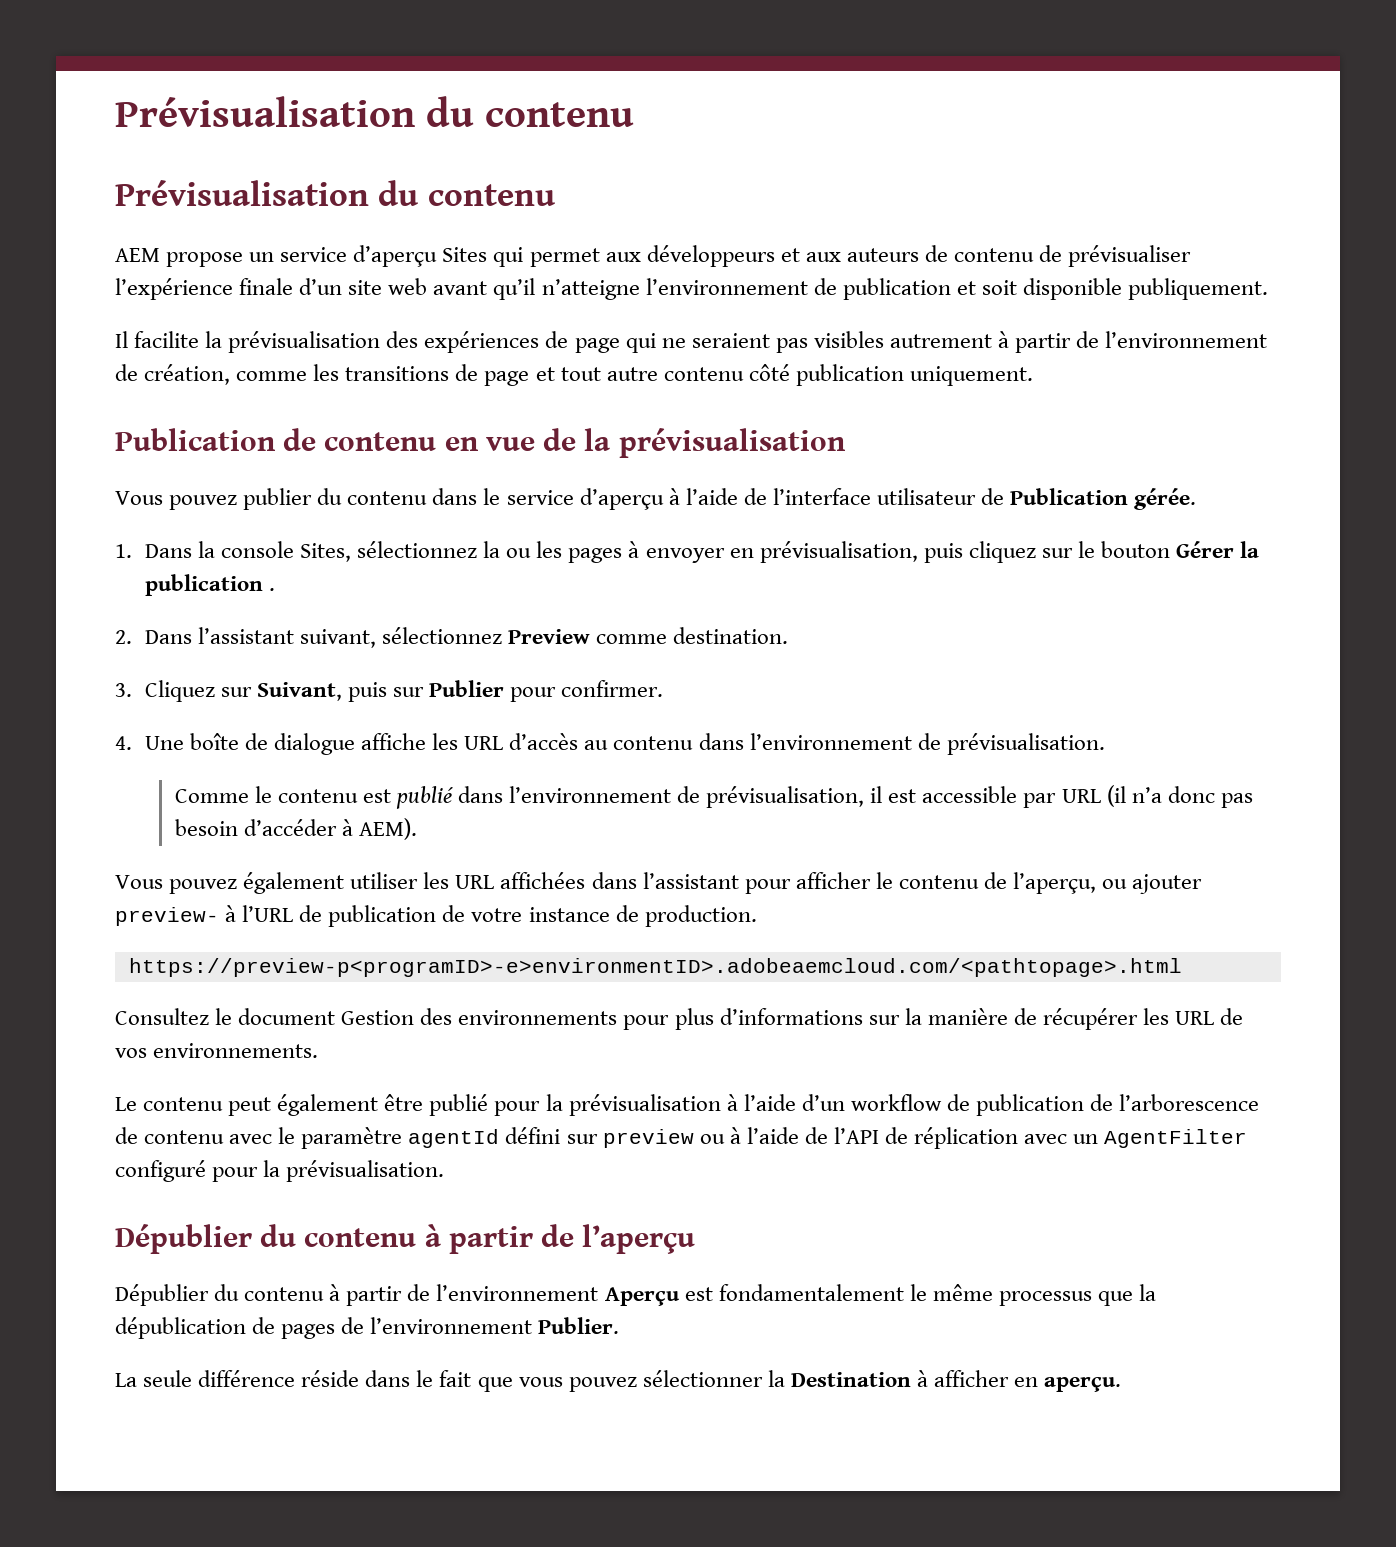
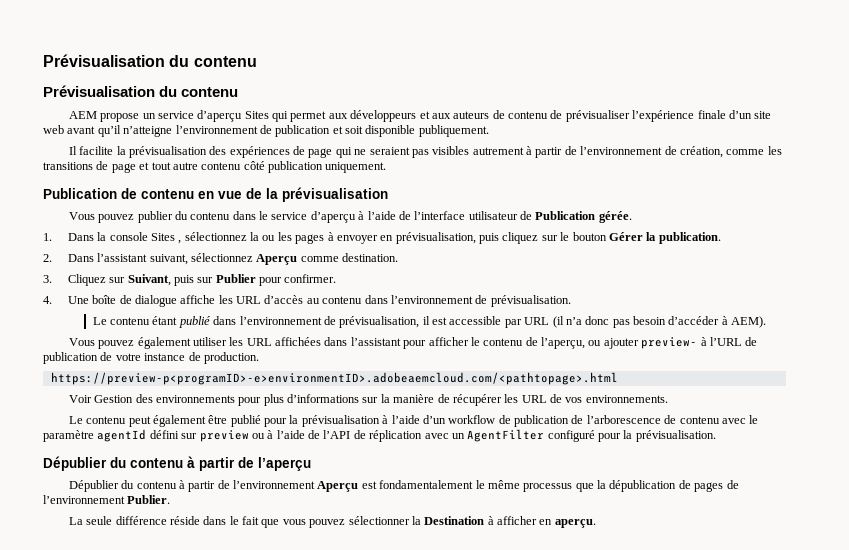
- 1. Dans la console Sites, sélectionnez la ou les pages à envoyer en prévisualisation, puis cliquez sur le bouton Gérer la publication .
+ 1. Dans la console Sites , sélectionnez la ou les pages à envoyer en prévisualisation, puis cliquez sur le bouton Gérer la publication.
- 2. Dans l’assistant suivant, sélectionnez Preview comme destination.
+ 2. Dans l’assistant suivant, sélectionnez Aperçu comme destination.
- Comme le contenu est publié dans l’environnement de prévisualisation, il est accessible par URL (il n’a donc pas besoin d’accéder à AEM).
+ Le contenu étant publié dans l’environnement de prévisualisation, il est accessible par URL (il n’a donc pas besoin d’accéder à AEM).
- Consultez le document Gestion des environnements pour plus d’informations sur la manière de récupérer les URL de vos environnements.
+ Voir Gestion des environnements pour plus d’informations sur la manière de récupérer les URL de vos environnements.

